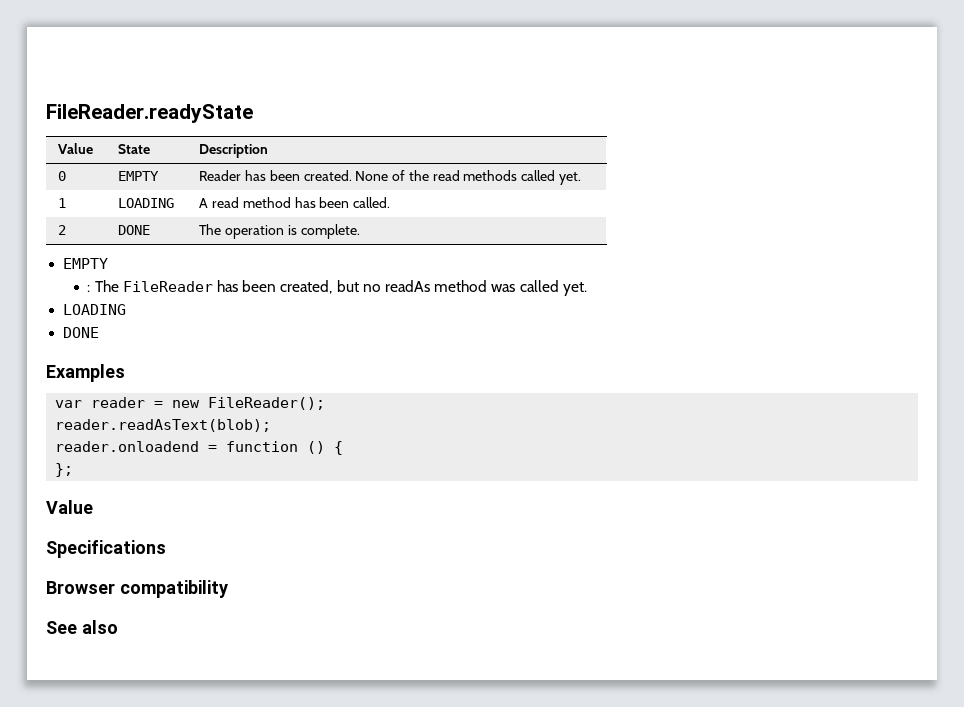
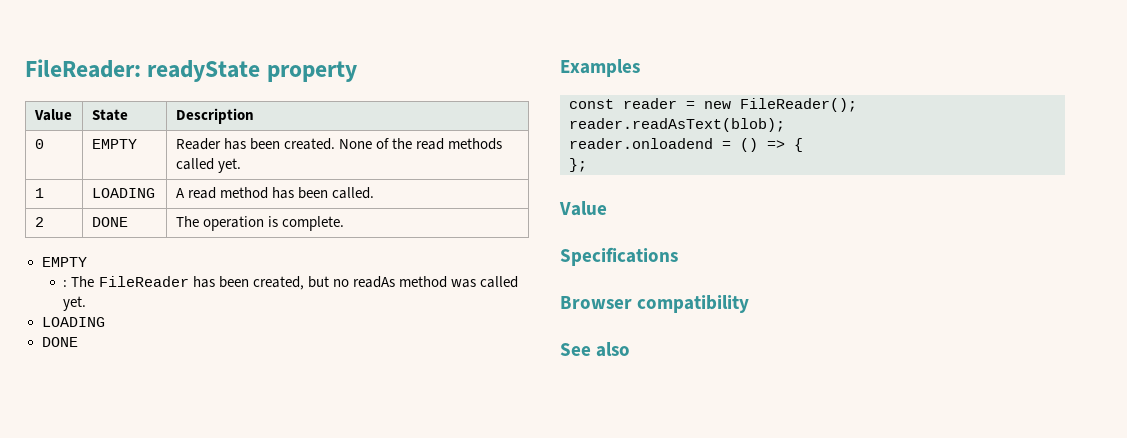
- FileReader.readyState
+ FileReader: readyState property
- var reader = new FileReader();
+ const reader = new FileReader();
- reader.onloadend = function () {
+ reader.onloadend = () => {

